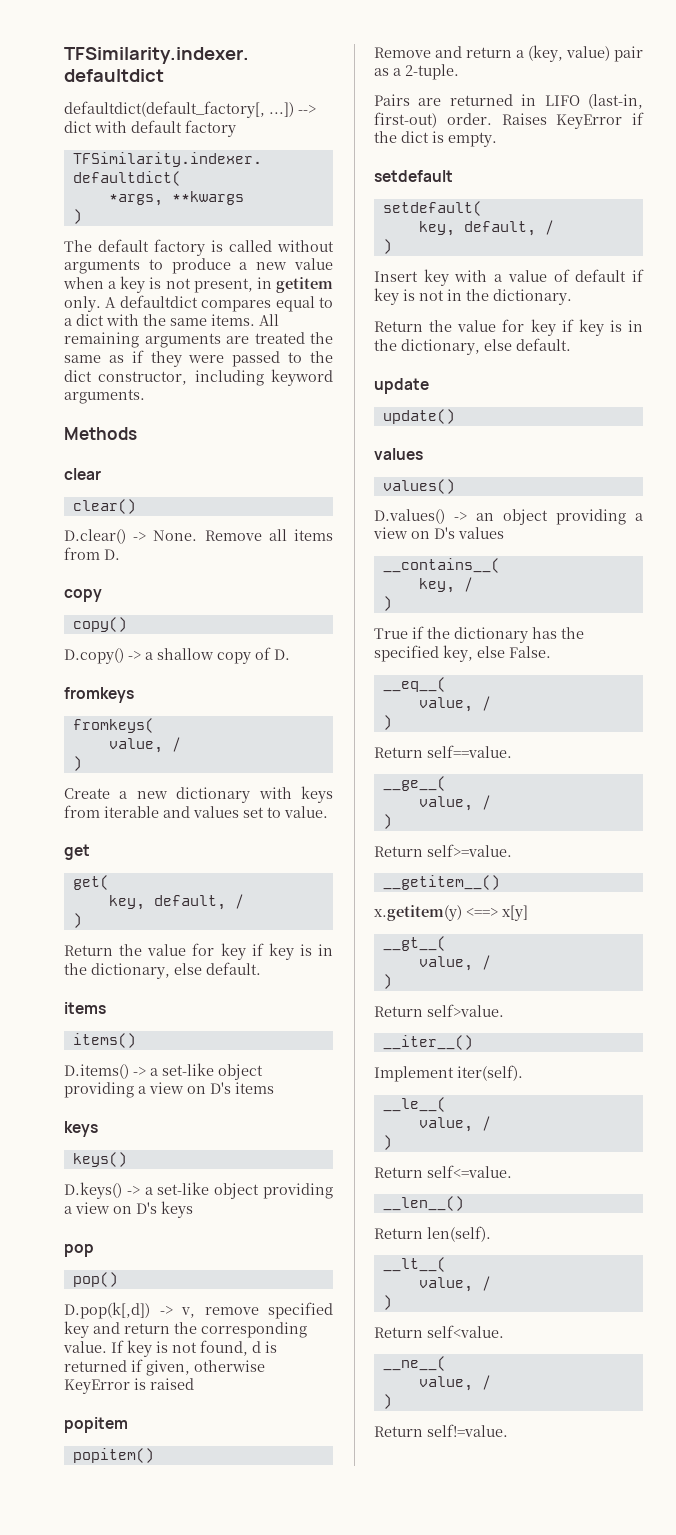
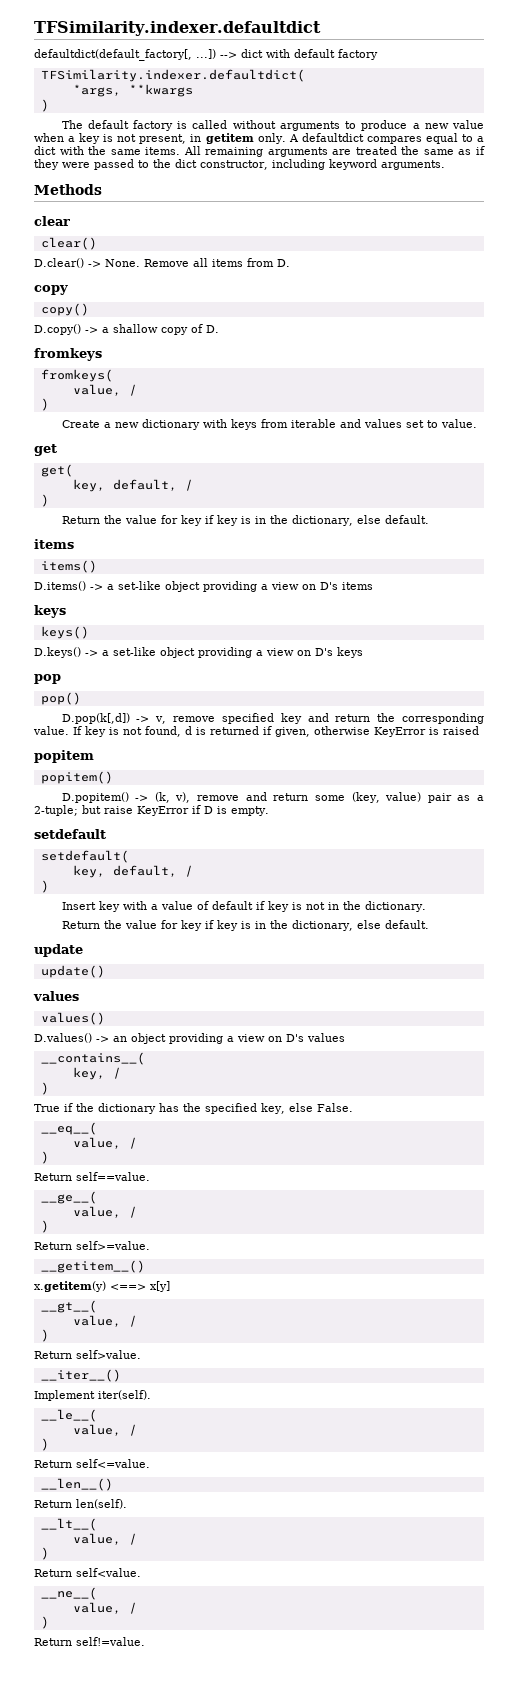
- Remove and return a (key, value) pair as a 2-tuple.
- Pairs are returned in LIFO (last-in, first-out) order. Raises KeyError if the dict is empty.
+ D.popitem() -> (k, v), remove and return some (key, value) pair as a 2-tuple; but raise KeyError if D is empty.

